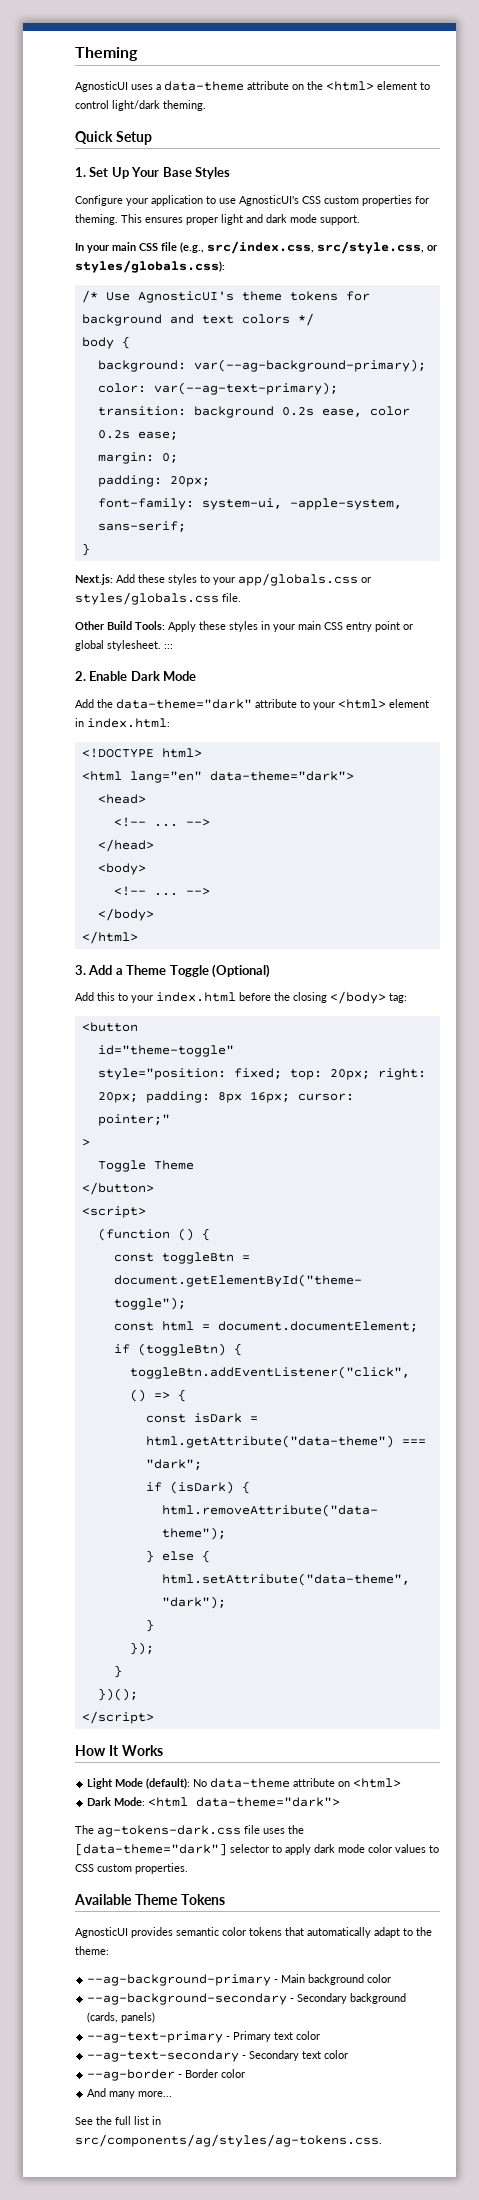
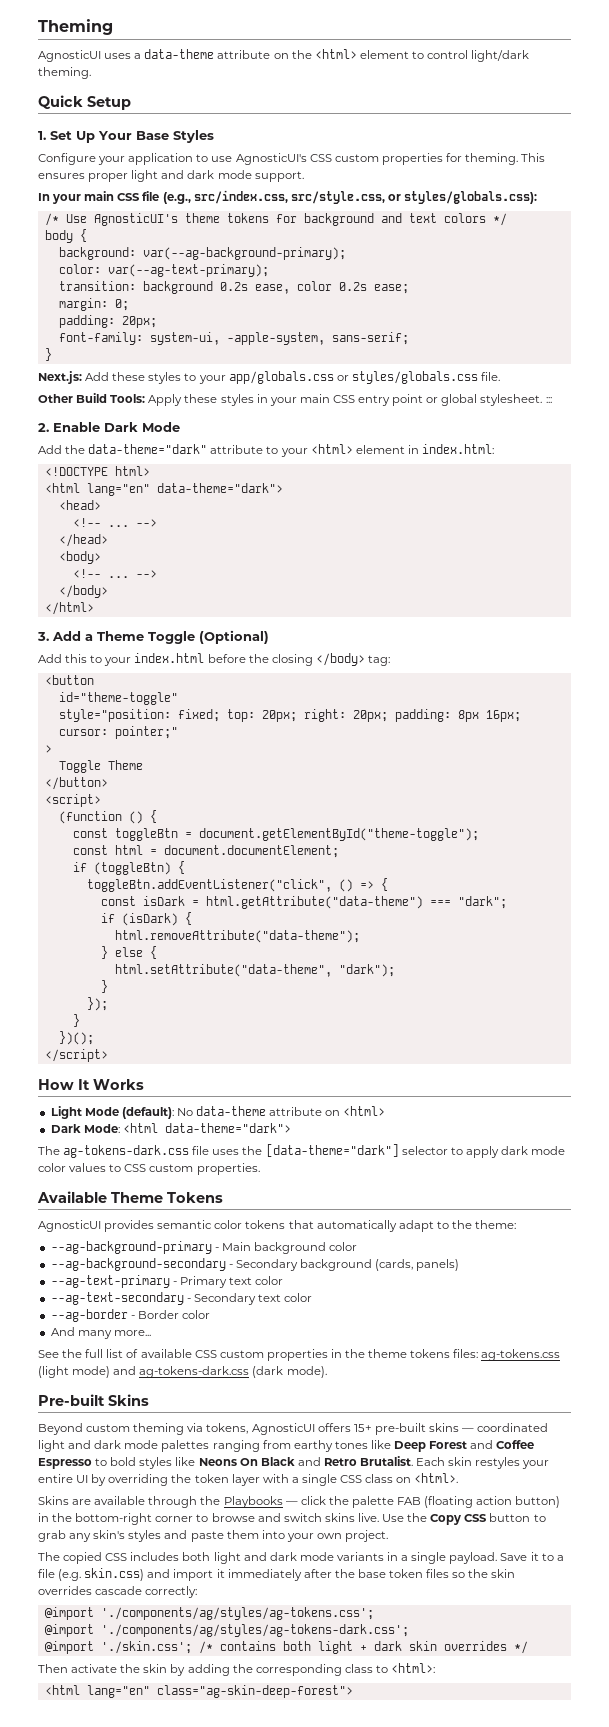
- See the full list in src/components/ag/styles/ag-tokens.css.
+ See the full list of available CSS custom properties in the theme tokens files: ag-tokens.css (light mode) and ag-tokens-dark.css (dark mode).
+ Pre-built Skins
+ Beyond custom theming via tokens, AgnosticUI offers 15+ pre-built skins — coordinated light and dark mode palettes ranging from earthy tones like Deep Forest and Coffee Espresso to bold styles like Neons On Black and Retro Brutalist. Each skin restyles your entire UI by overriding the token layer with a single CSS class on <html>.
+ Skins are available through the Playbooks — click the palette FAB (floating action button) in the bottom-right corner to browse and switch skins live. Use the Copy CSS button to grab any skin's styles and paste them into your own project.
+ The copied CSS includes both light and dark mode variants in a single payload. Save it to a file (e.g. skin.css) and import it immediately after the base token files so the skin overrides cascade correctly:
+ @import './components/ag/styles/ag-tokens.css';
+ @import './components/ag/styles/ag-tokens-dark.css';
+ @import './skin.css'; /* contains both light + dark skin overrides */
+ Then activate the skin by adding the corresponding class to <html>:
+ <html lang="en" class="ag-skin-deep-forest">

